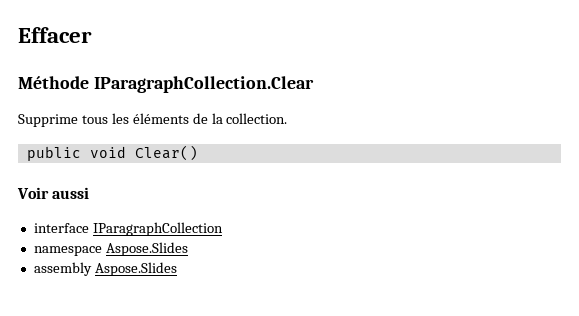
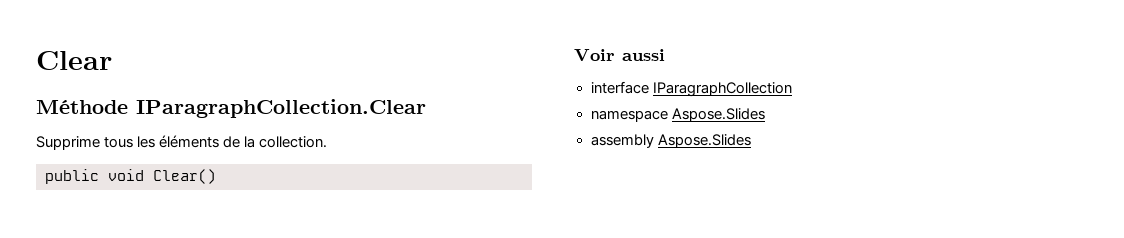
- Effacer
+ Clear

